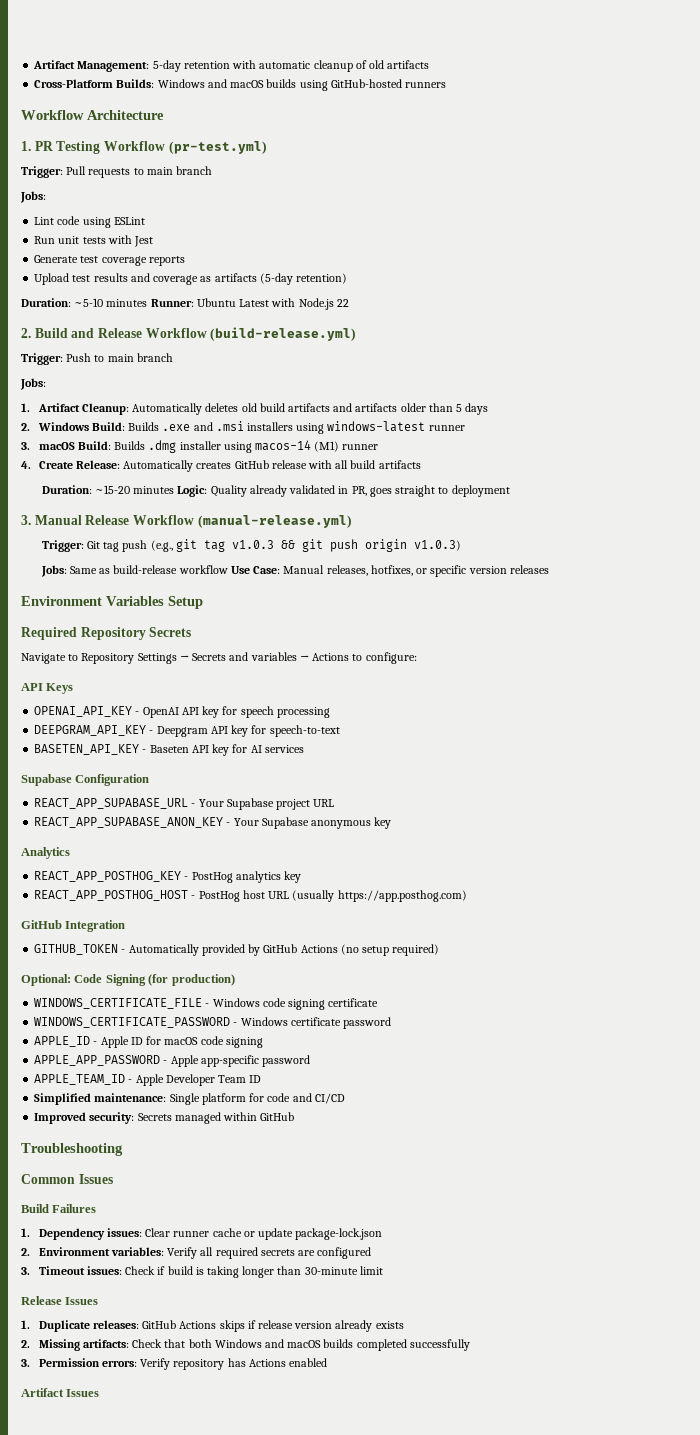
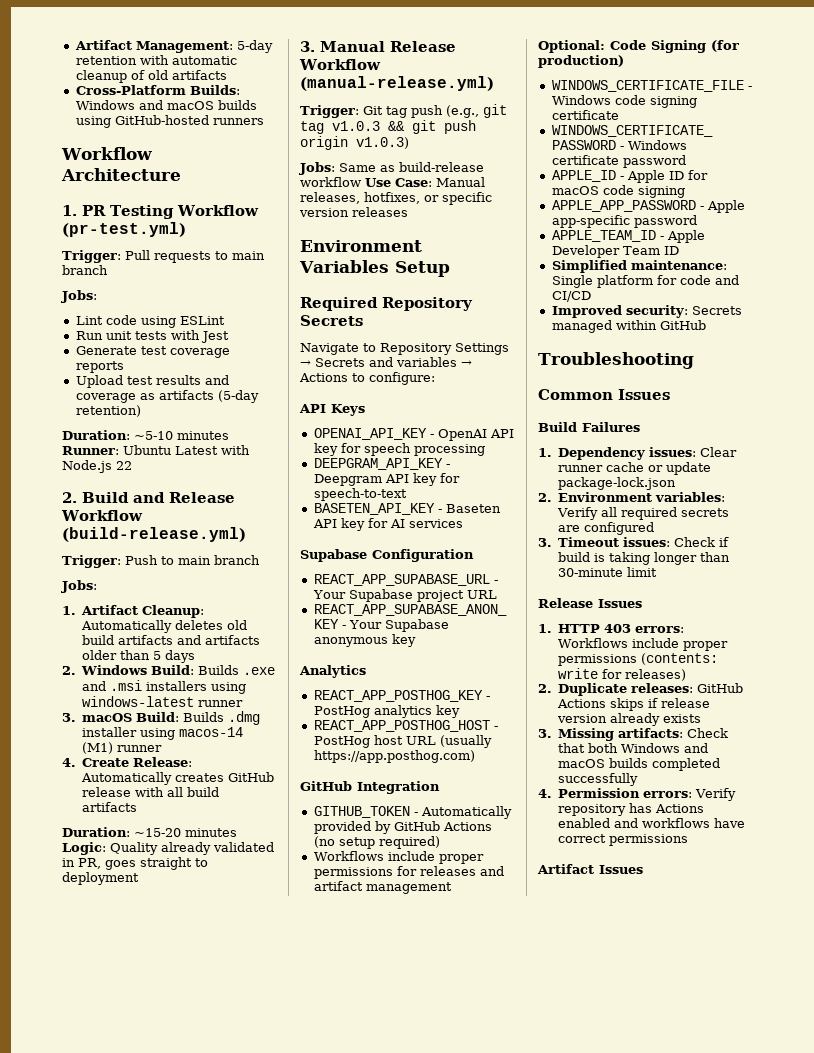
+ Workflows include proper permissions for releases and artifact management
- 1. Duplicate releases: GitHub Actions skips if release version already exists
+ 1. HTTP 403 errors: Workflows include proper permissions (contents: write for releases)
+ 2. Duplicate releases: GitHub Actions skips if release version already exists
- 2. Missing artifacts: Check that both Windows and macOS builds completed successfully
+ 3. Missing artifacts: Check that both Windows and macOS builds completed successfully
- 3. Permission errors: Verify repository has Actions enabled
+ 4. Permission errors: Verify repository has Actions enabled and workflows have correct permissions

